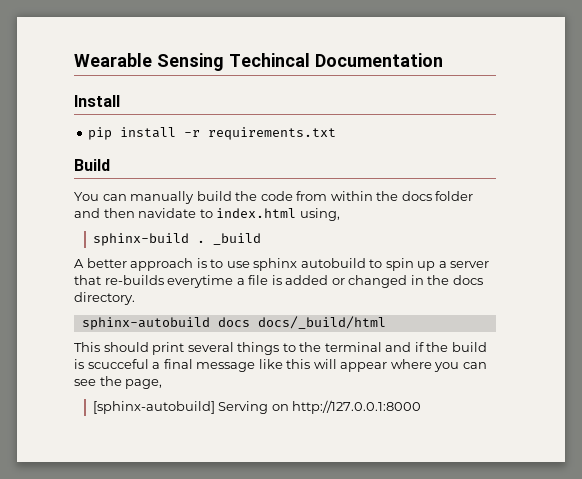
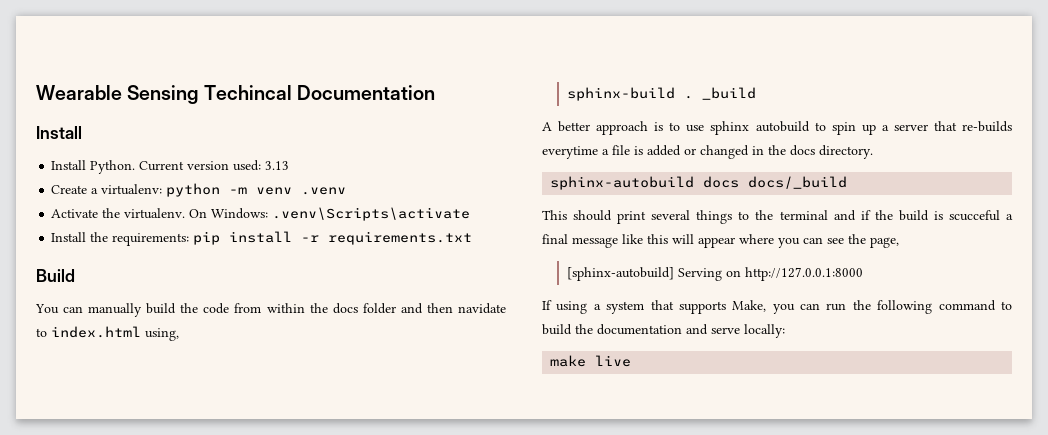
- pip install -r requirements.txt
+ Install Python. Current version used: 3.13
+ Create a virtualenv: python -m venv .venv
+ Activate the virtualenv. On Windows: .venv\Scripts\activate
+ Install the requirements: pip install -r requirements.txt
- sphinx-autobuild docs docs/_build/html
+ sphinx-autobuild docs docs/_build
+ If using a system that supports Make, you can run the following command to build the documentation and serve locally:
+ make live

